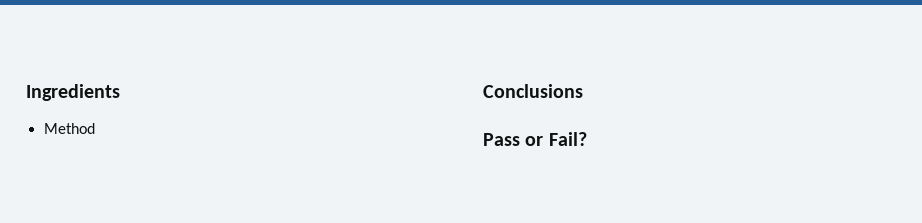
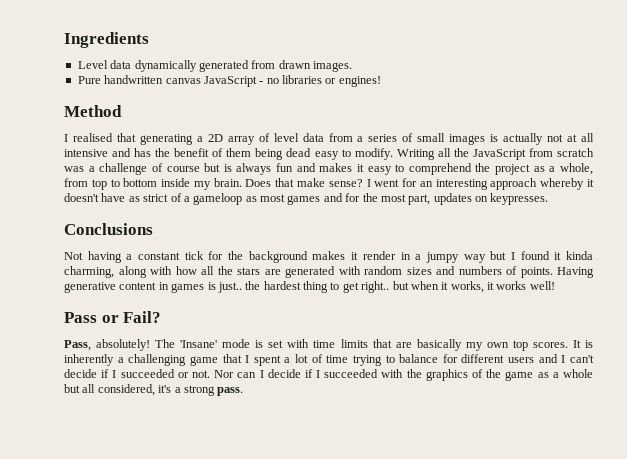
+ Level data dynamically generated from drawn images.
+ Pure handwritten canvas JavaScript - no libraries or engines!
  Method
+ I realised that generating a 2D array of level data from a series of small images is actually not at all intensive and has the benefit of them being dead easy to modify. Writing all the JavaScript from scratch was a challenge of course but is always fun and makes it easy to comprehend the project as a whole, from top to bottom inside my brain. Does that make sense? I went for an interesting approach whereby it doesn't have as strict of a gameloop as most games and for the most part, updates on keypresses.
  Conclusions
+ Not having a constant tick for the background makes it render in a jumpy way but I found it kinda charming, along with how all the stars are generated with random sizes and numbers of points. Having generative content in games is just.. the hardest thing to get right.. but when it works, it works well!
  Pass or Fail?
+ Pass, absolutely! The 'Insane' mode is set with time limits that are basically my own top scores. It is inherently a challenging game that I spent a lot of time trying to balance for different users and I can't decide if I succeeded or not. Nor can I decide if I succeeded with the graphics of the game as a whole but all considered, it's a strong pass.

